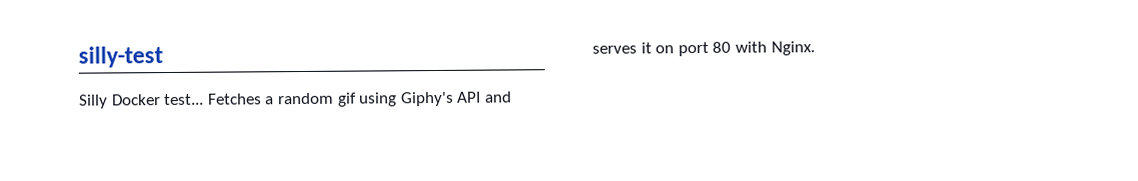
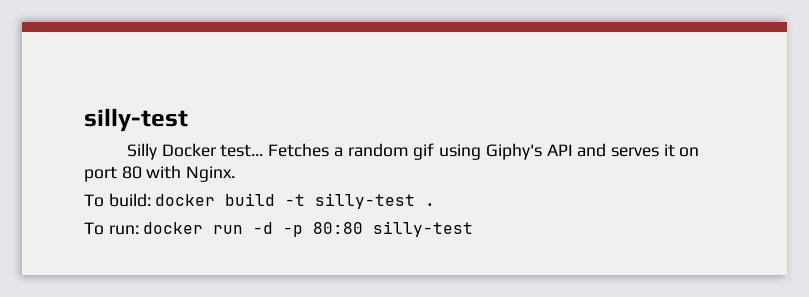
+ To build: docker build -t silly-test .
+ To run: docker run -d -p 80:80 silly-test

